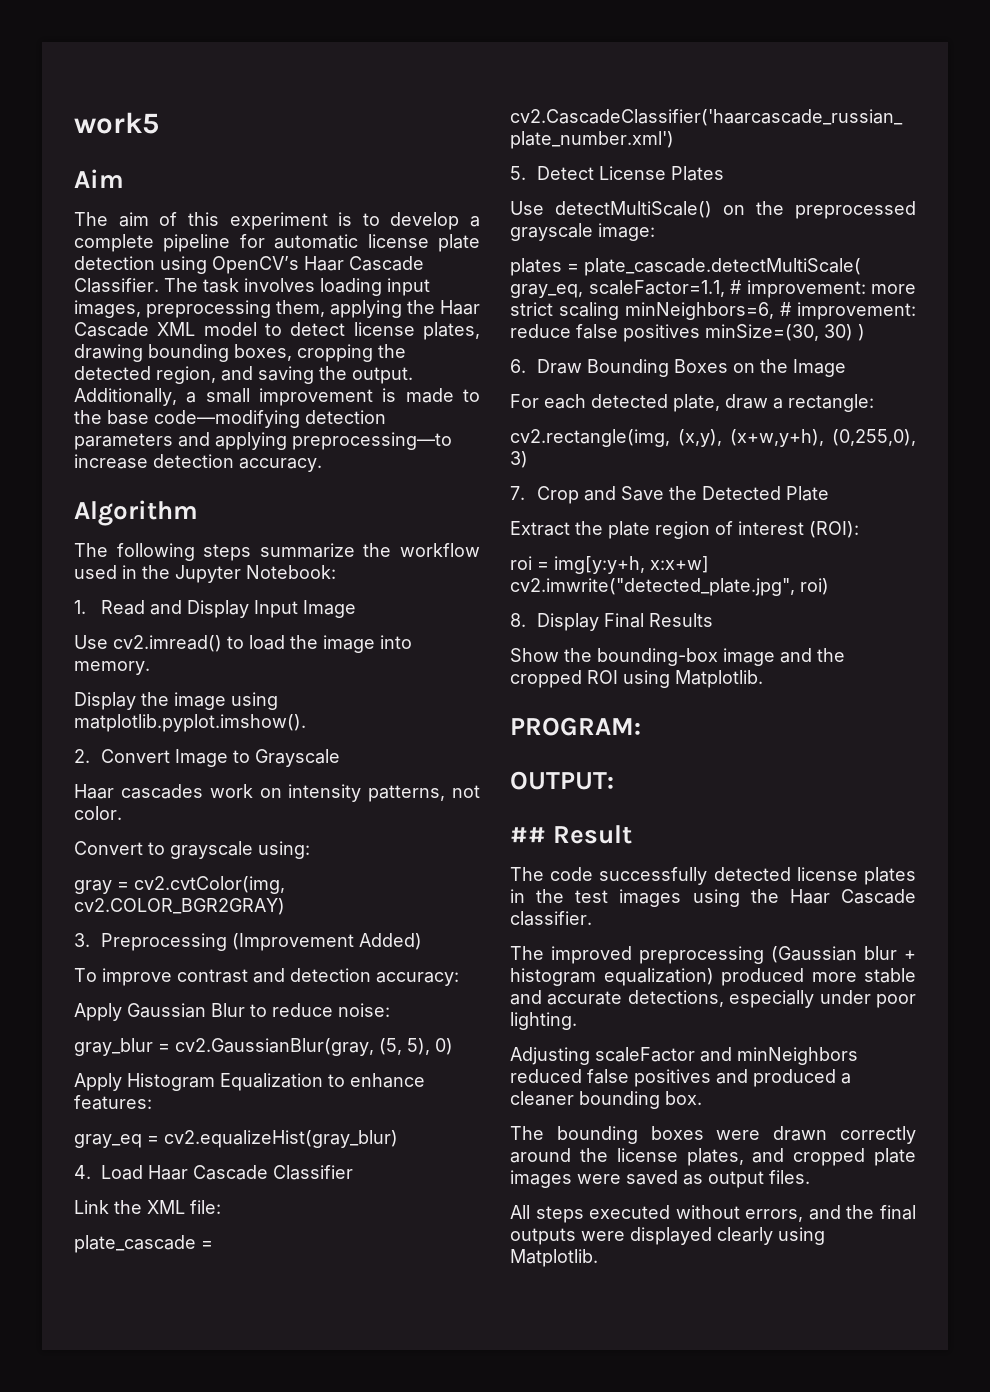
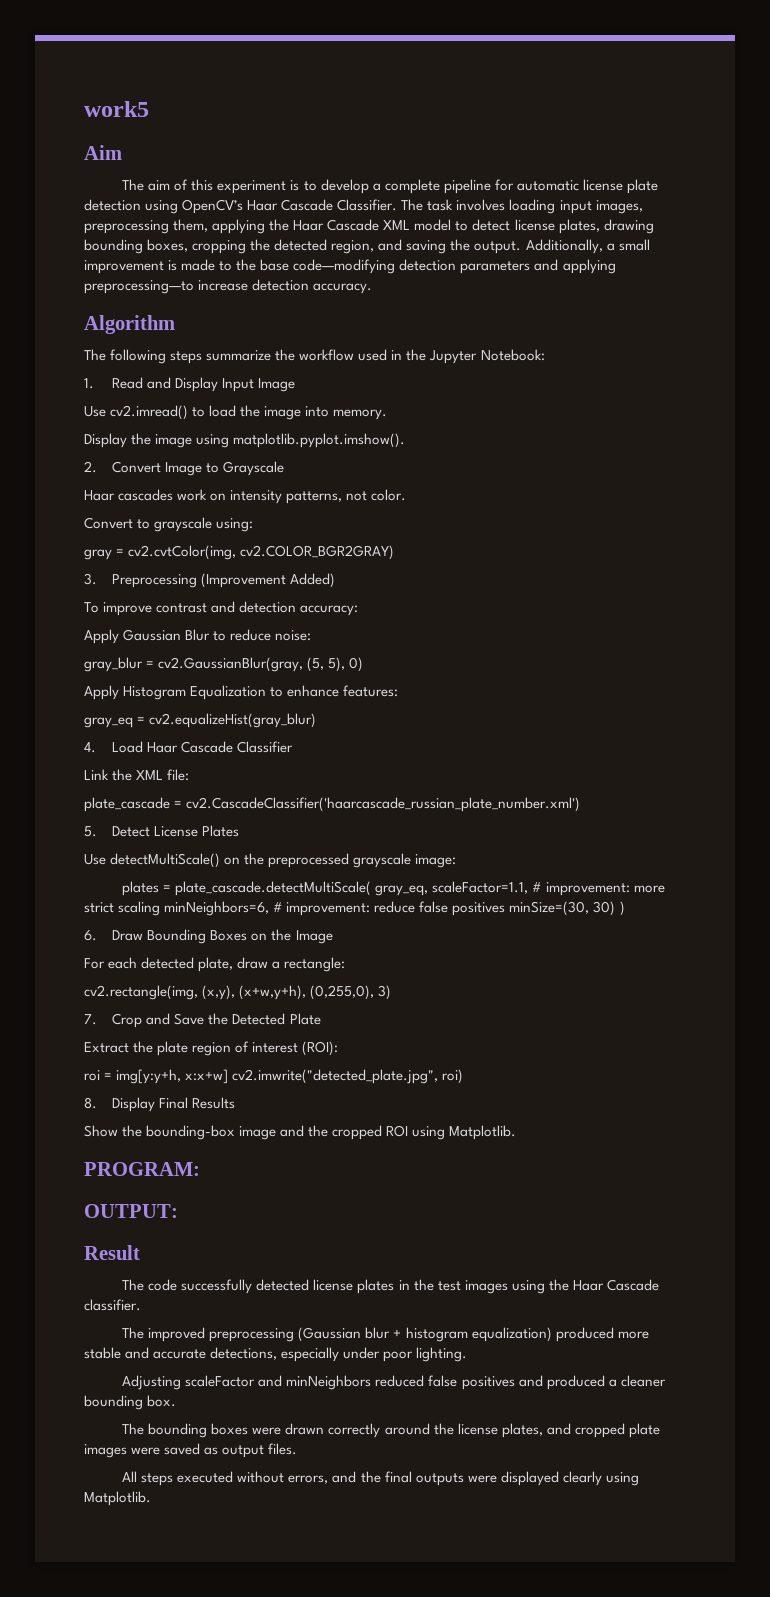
- ## Result
+ Result

